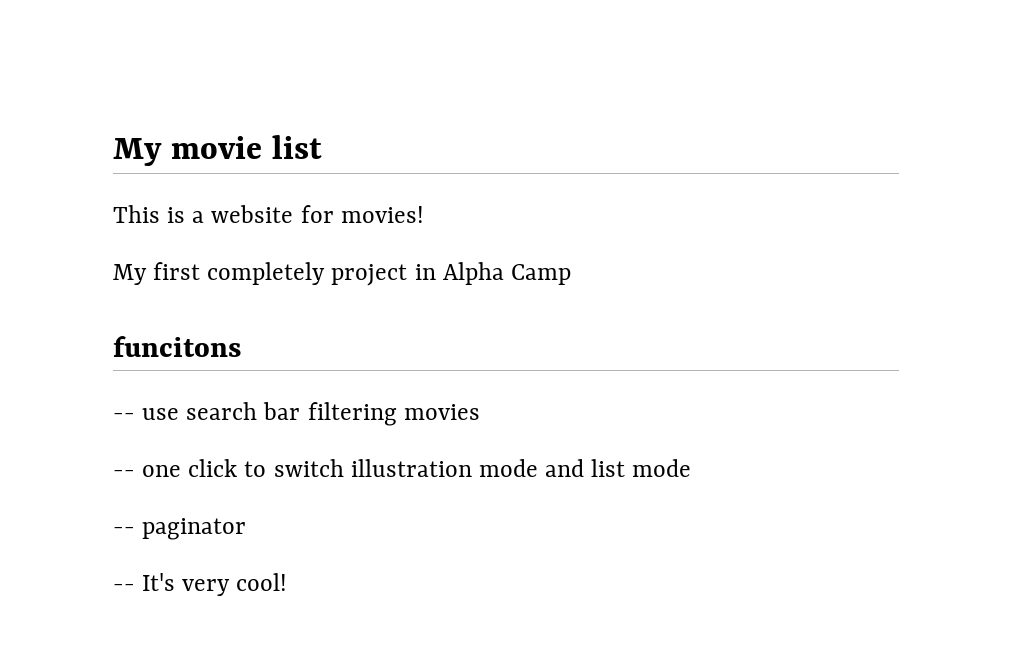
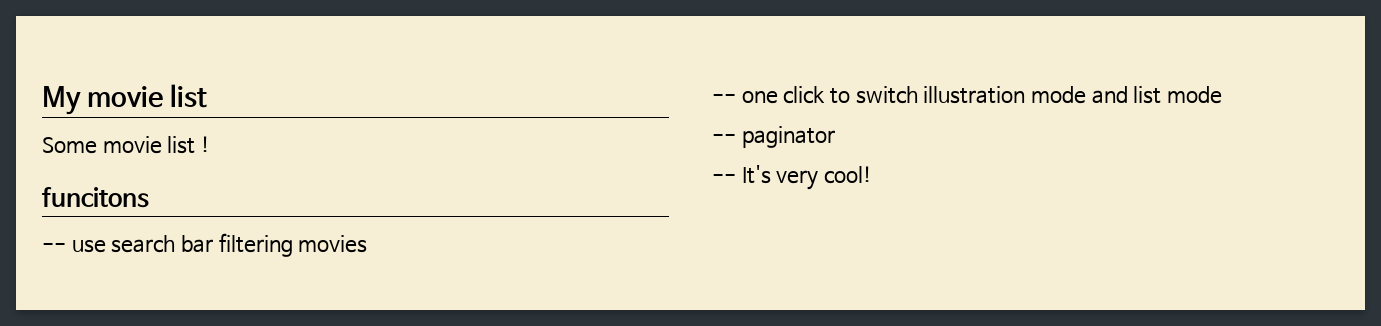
- This is a website for movies!
- My first completely project in Alpha Camp
+ Some movie list !

